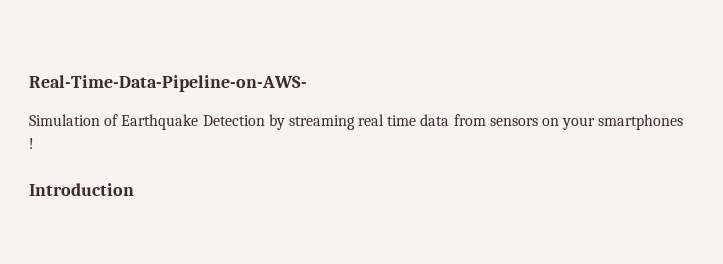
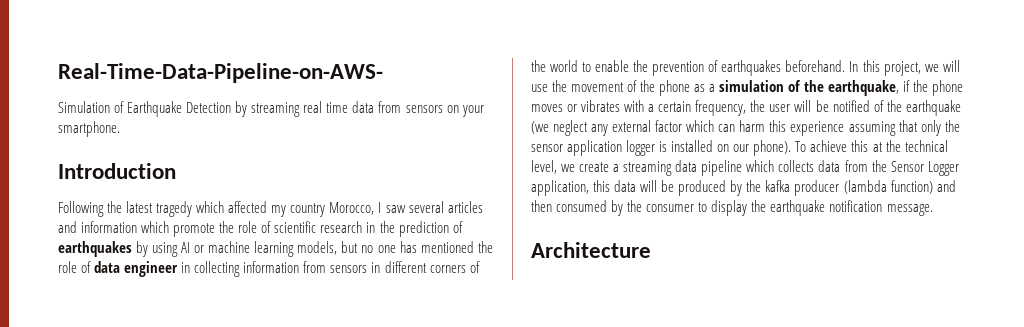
- Simulation of Earthquake Detection by streaming real time data from sensors on your smartphones !
+ Simulation of Earthquake Detection by streaming real time data from sensors on your smartphone.
+ Following the latest tragedy which affected my country Morocco, I saw several articles and information which promote the role of scientific research in the prediction of earthquakes by using AI or machine learning models, but no one has mentioned the role of data engineer in collecting information from sensors in different corners of the world to enable the prevention of earthquakes beforehand. In this project, we will use the movement of the phone as a simulation of the earthquake, if the phone moves or vibrates with a certain frequency, the user will be notified of the earthquake (we neglect any external factor which can harm this experience assuming that only the sensor application logger is installed on our phone). To achieve this at the technical level, we create a streaming data pipeline which collects data from the Sensor Logger application, this data will be produced by the kafka producer (lambda function) and then consumed by the consumer to display the earthquake notification message.
+ Architecture

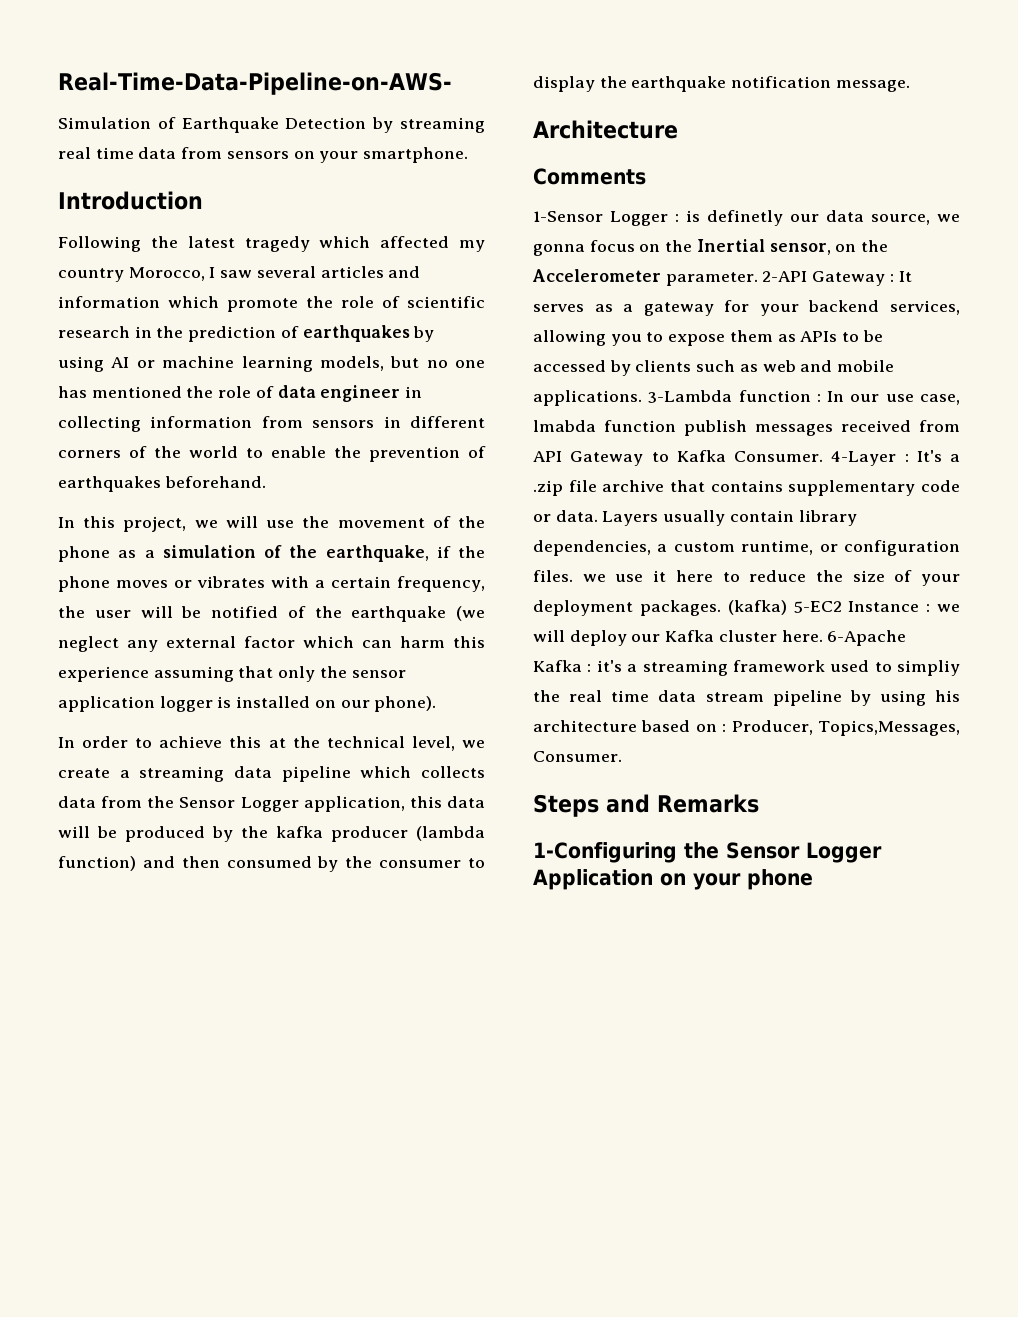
- Following the latest tragedy which affected my country Morocco, I saw several articles and information which promote the role of scientific research in the prediction of earthquakes by using AI or machine learning models, but no one has mentioned the role of data engineer in collecting information from sensors in different corners of the world to enable the prevention of earthquakes beforehand. In this project, we will use the movement of the phone as a simulation of the earthquake, if the phone moves or vibrates with a certain frequency, the user will be notified of the earthquake (we neglect any external factor which can harm this experience assuming that only the sensor application logger is installed on our phone). To achieve this at the technical level, we create a streaming data pipeline which collects data from the Sensor Logger application, this data will be produced by the kafka producer (lambda function) and then consumed by the consumer to display the earthquake notification message.
+ Following the latest tragedy which affected my country Morocco, I saw several articles and information which promote the role of scientific research in the prediction of earthquakes by using AI or machine learning models, but no one has mentioned the role of data engineer in collecting information from sensors in different corners of the world to enable the prevention of earthquakes beforehand.
+ In this project, we will use the movement of the phone as a simulation of the earthquake, if the phone moves or vibrates with a certain frequency, the user will be notified of the earthquake (we neglect any external factor which can harm this experience assuming that only the sensor application logger is installed on our phone).
+ In order to achieve this at the technical level, we create a streaming data pipeline which collects data from the Sensor Logger application, this data will be produced by the kafka producer (lambda function) and then consumed by the consumer to display the earthquake notification message.
+ Comments
+ 1-Sensor Logger : is definetly our data source, we gonna focus on the Inertial sensor, on the Accelerometer parameter. 2-API Gateway : It serves as a gateway for your backend services, allowing you to expose them as APIs to be accessed by clients such as web and mobile applications. 3-Lambda function : In our use case, lmabda function publish messages received from API Gateway to Kafka Consumer. 4-Layer : It's a .zip file archive that contains supplementary code or data. Layers usually contain library dependencies, a custom runtime, or configuration files. we use it here to reduce the size of your deployment packages. (kafka) 5-EC2 Instance : we will deploy our Kafka cluster here. 6-Apache Kafka : it's a streaming framework used to simpliy the real time data stream pipeline by using his architecture based on : Producer, Topics,Messages, Consumer.
+ Steps and Remarks
+ 1-Configuring the Sensor Logger Application on your phone

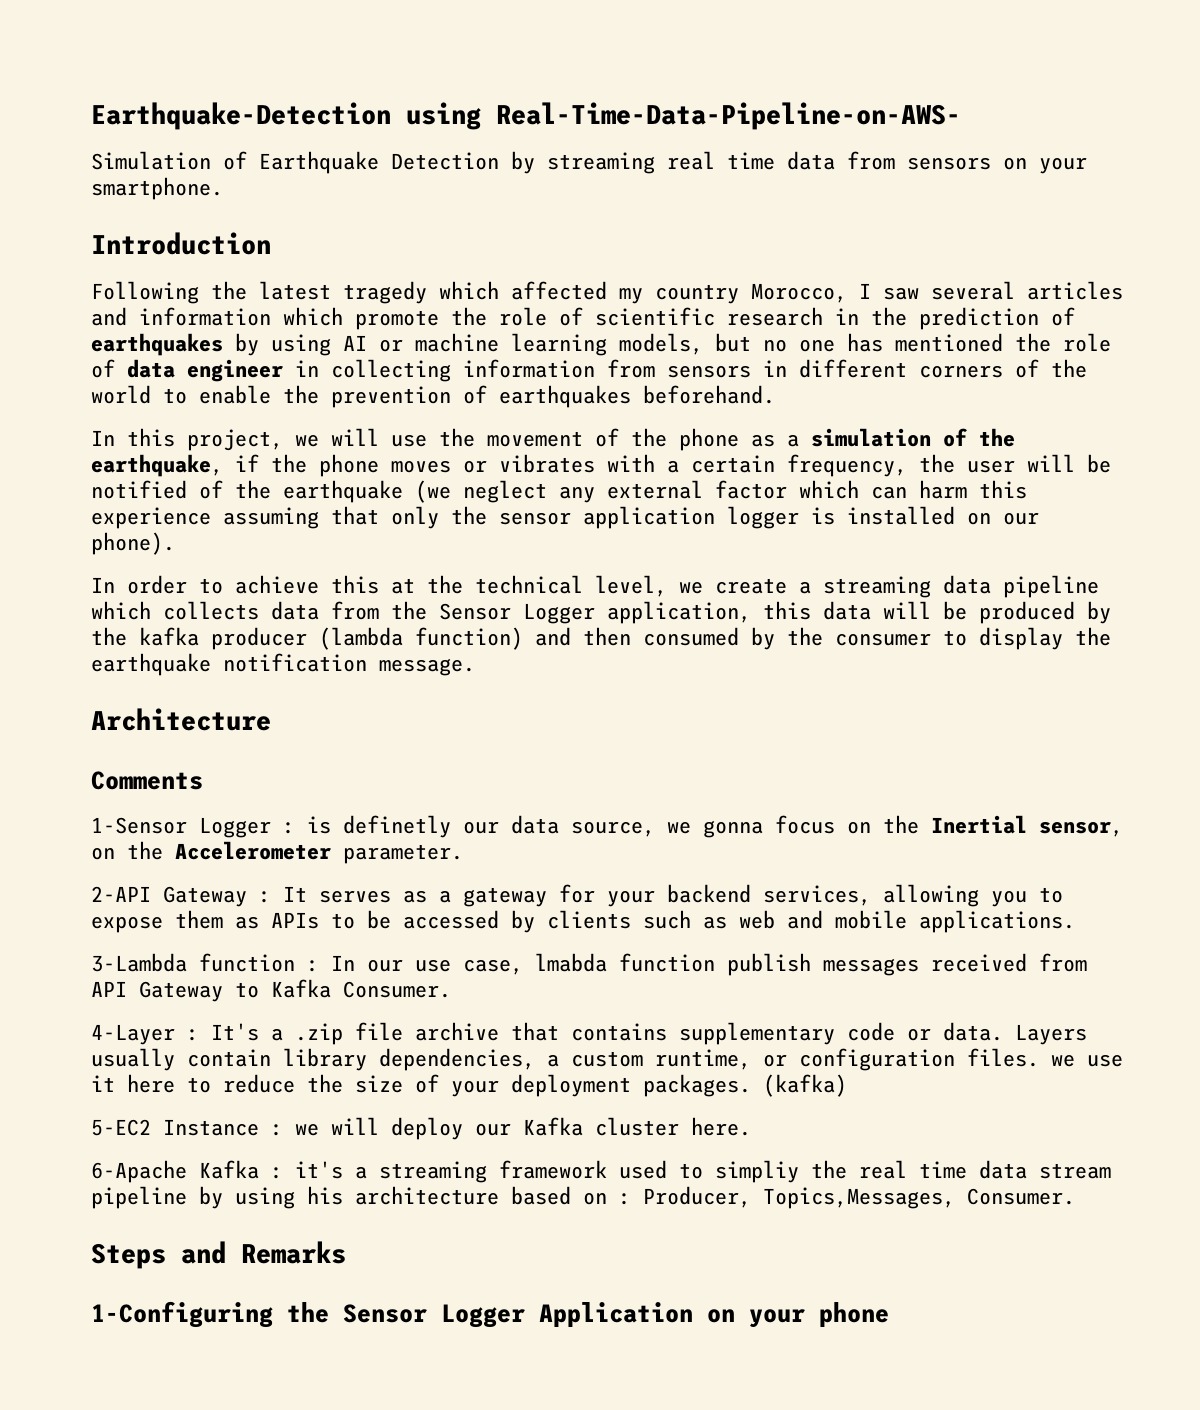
- Real-Time-Data-Pipeline-on-AWS-
+ Earthquake-Detection using Real-Time-Data-Pipeline-on-AWS-
- is definetly our data source, we gonna focus on the Inertial sensor, on the Accelerometer parameter. 2-API Gateway :
+ is definetly our data source, we gonna focus on the Inertial sensor, on the Accelerometer parameter.
+ 2-API Gateway :
- It serves as a gateway for your backend services, allowing you to expose them as APIs to be accessed by clients such as web and mobile applications. 3-Lambda function :
+ It serves as a gateway for your backend services, allowing you to expose them as APIs to be accessed by clients such as web and mobile applications.
+ 3-Lambda function :
- In our use case, lmabda function publish messages received from API Gateway to Kafka Consumer. 4-Layer :
+ In our use case, lmabda function publish messages received from API Gateway to Kafka Consumer.
+ 4-Layer :
- (kafka) 5-EC2 Instance : we will deploy our Kafka cluster here. 6-Apache Kafka : it's a streaming framework used to simpliy the real time data stream pipeline by using his architecture based on : Producer, Topics,Messages, Consumer.
+ (kafka)
+ 5-EC2 Instance : we will deploy our Kafka cluster here.
+ 6-Apache Kafka : it's a streaming framework used to simpliy the real time data stream pipeline by using his architecture based on : Producer, Topics,Messages, Consumer.

